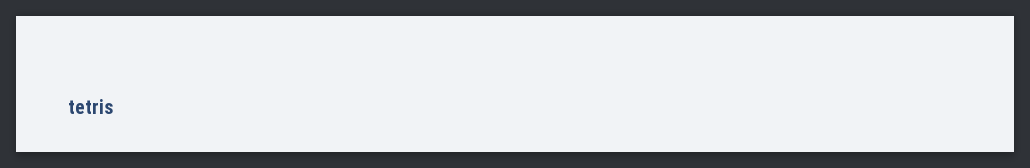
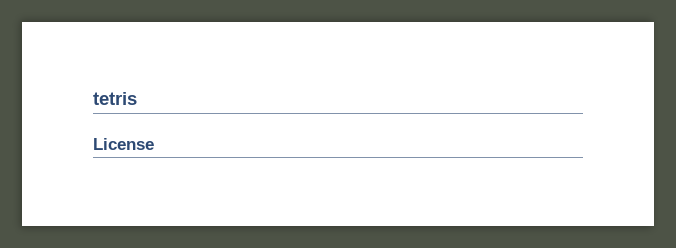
+ License

